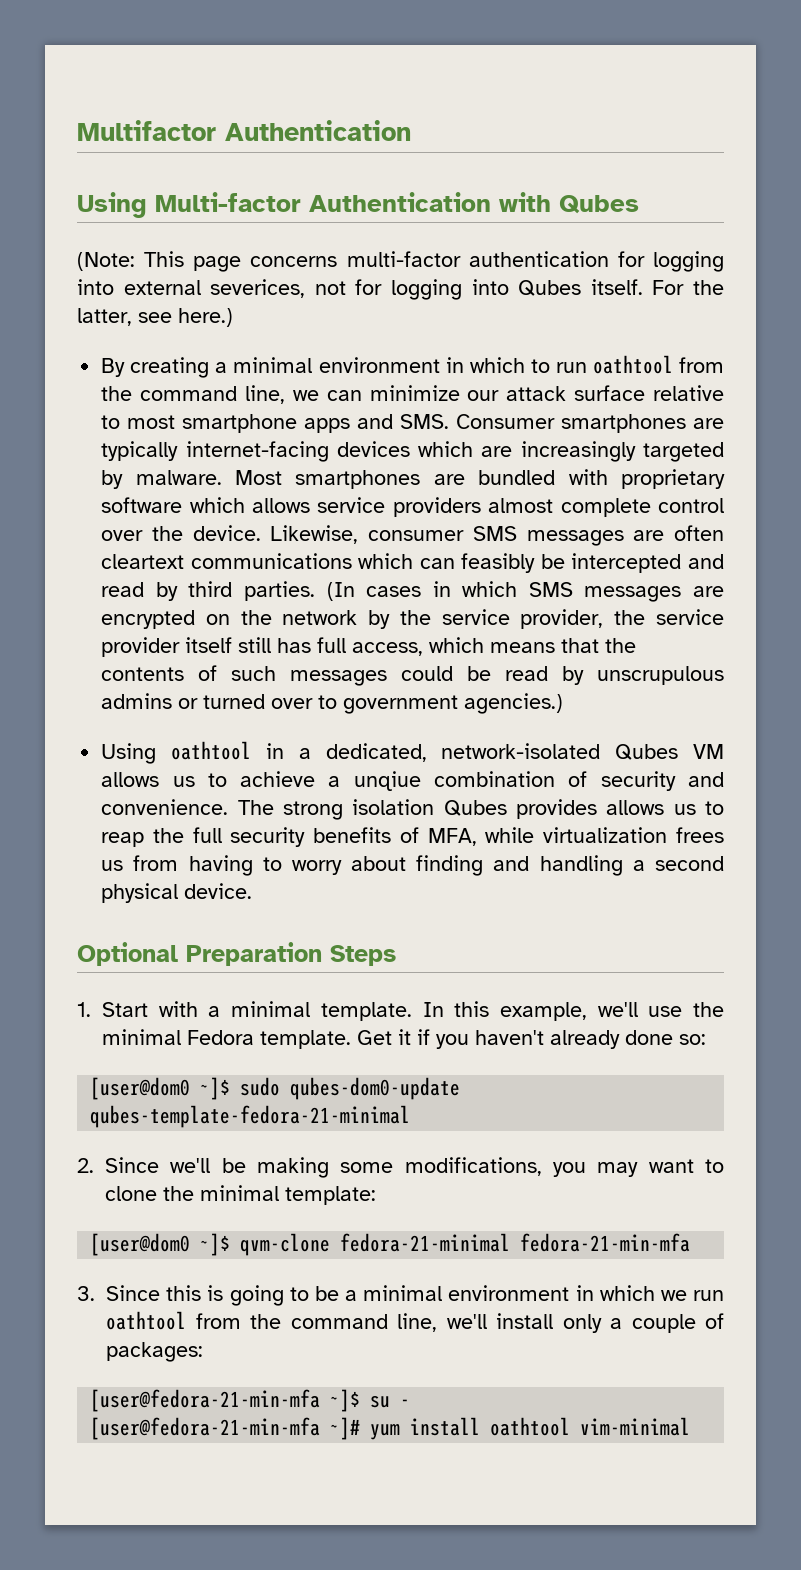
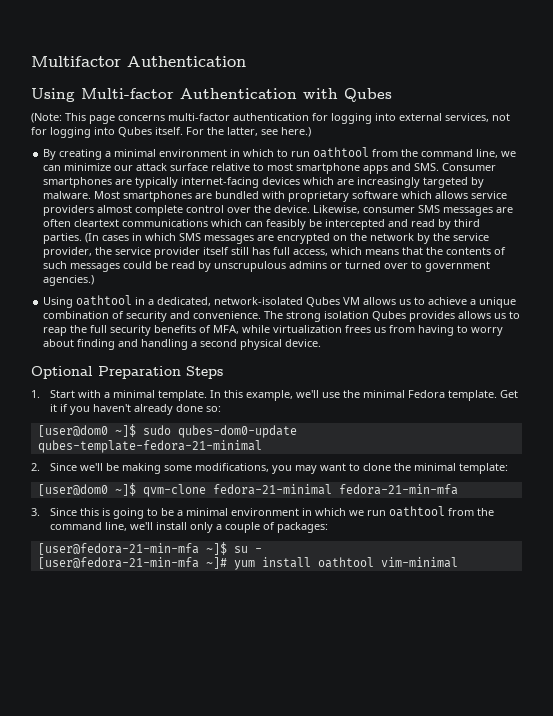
- (Note: This page concerns multi-factor authentication for logging into external severices, not for logging into Qubes itself.
+ (Note: This page concerns multi-factor authentication for logging into external services, not for logging into Qubes itself.
- Using oathtool in a dedicated, network-isolated Qubes VM allows us to achieve a unqiue combination of security and convenience.
+ Using oathtool in a dedicated, network-isolated Qubes VM allows us to achieve a unique combination of security and convenience.

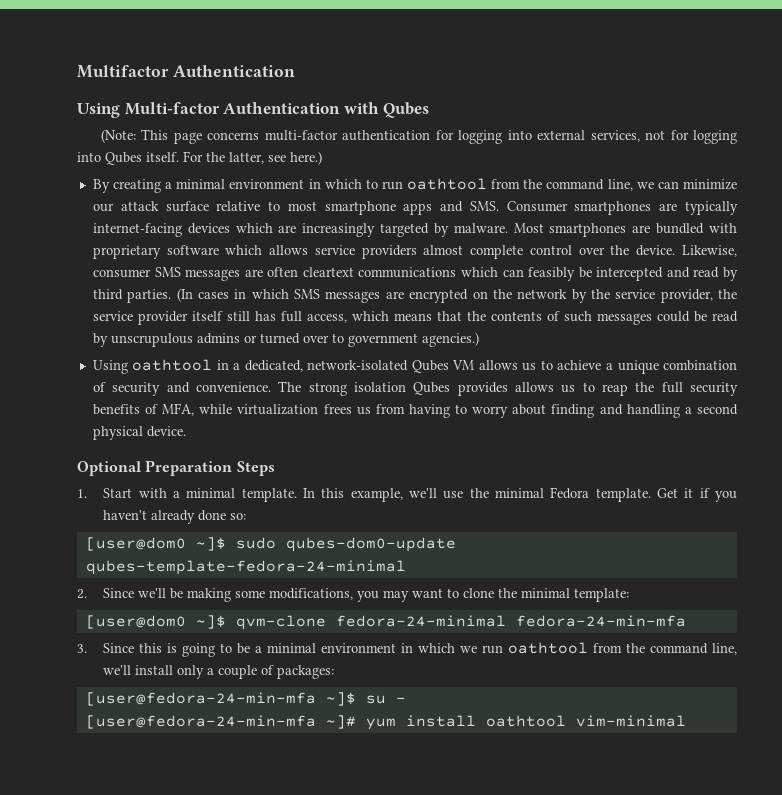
- [user@dom0 ~]$ sudo qubes-dom0-update qubes-template-fedora-21-minimal
+ [user@dom0 ~]$ sudo qubes-dom0-update qubes-template-fedora-24-minimal
- [user@dom0 ~]$ qvm-clone fedora-21-minimal fedora-21-min-mfa
+ [user@dom0 ~]$ qvm-clone fedora-24-minimal fedora-24-min-mfa
- [user@fedora-21-min-mfa ~]$ su -
+ [user@fedora-24-min-mfa ~]$ su -
- [user@fedora-21-min-mfa ~]# yum install oathtool vim-minimal
+ [user@fedora-24-min-mfa ~]# yum install oathtool vim-minimal

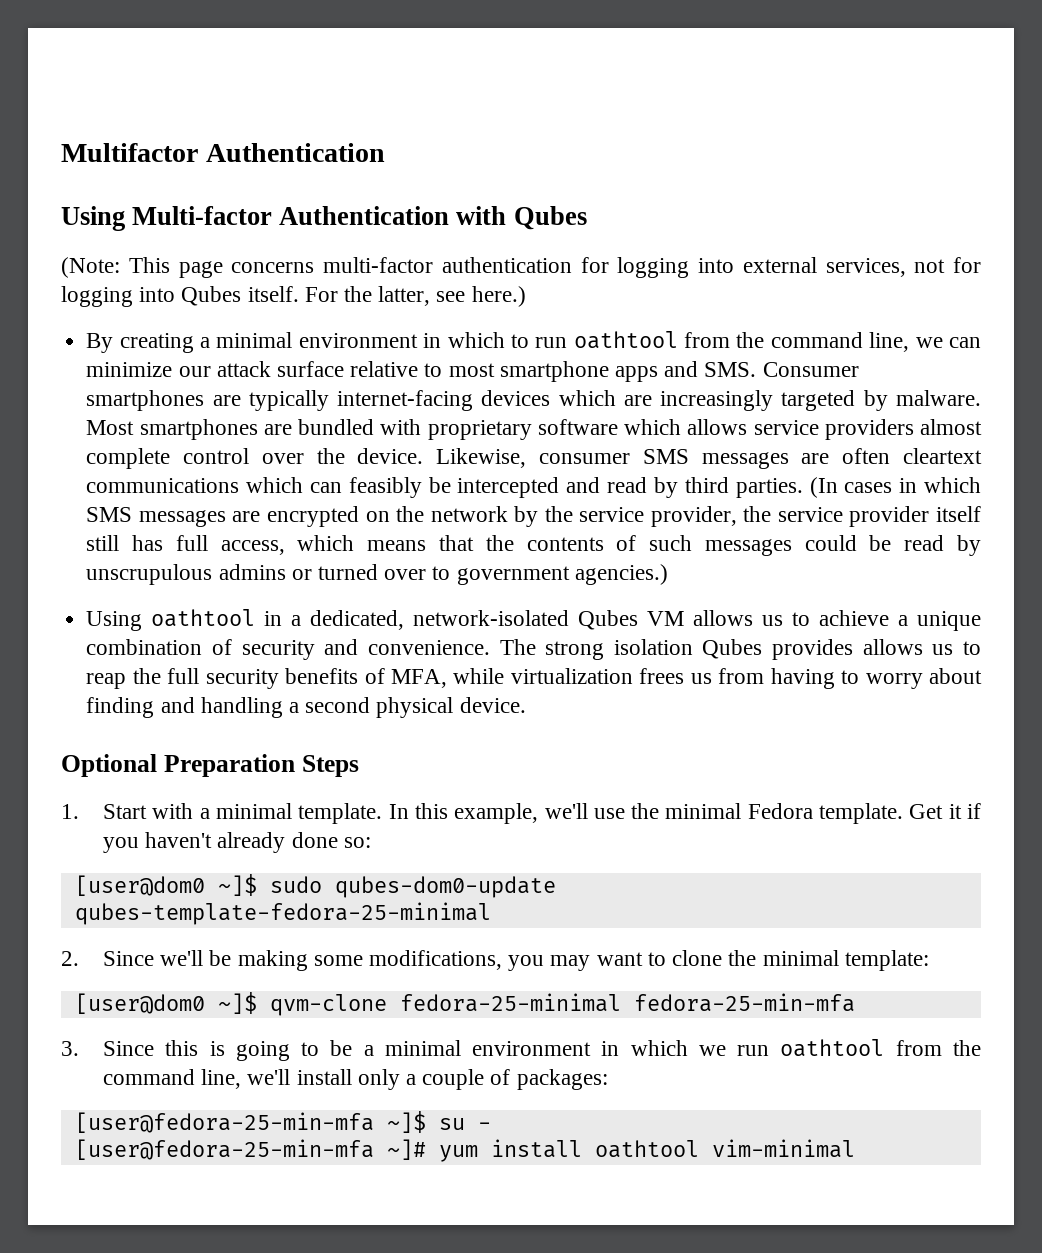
- [user@dom0 ~]$ sudo qubes-dom0-update qubes-template-fedora-24-minimal
+ [user@dom0 ~]$ sudo qubes-dom0-update qubes-template-fedora-25-minimal
- [user@dom0 ~]$ qvm-clone fedora-24-minimal fedora-24-min-mfa
+ [user@dom0 ~]$ qvm-clone fedora-25-minimal fedora-25-min-mfa
- [user@fedora-24-min-mfa ~]$ su -
+ [user@fedora-25-min-mfa ~]$ su -
- [user@fedora-24-min-mfa ~]# yum install oathtool vim-minimal
+ [user@fedora-25-min-mfa ~]# yum install oathtool vim-minimal

